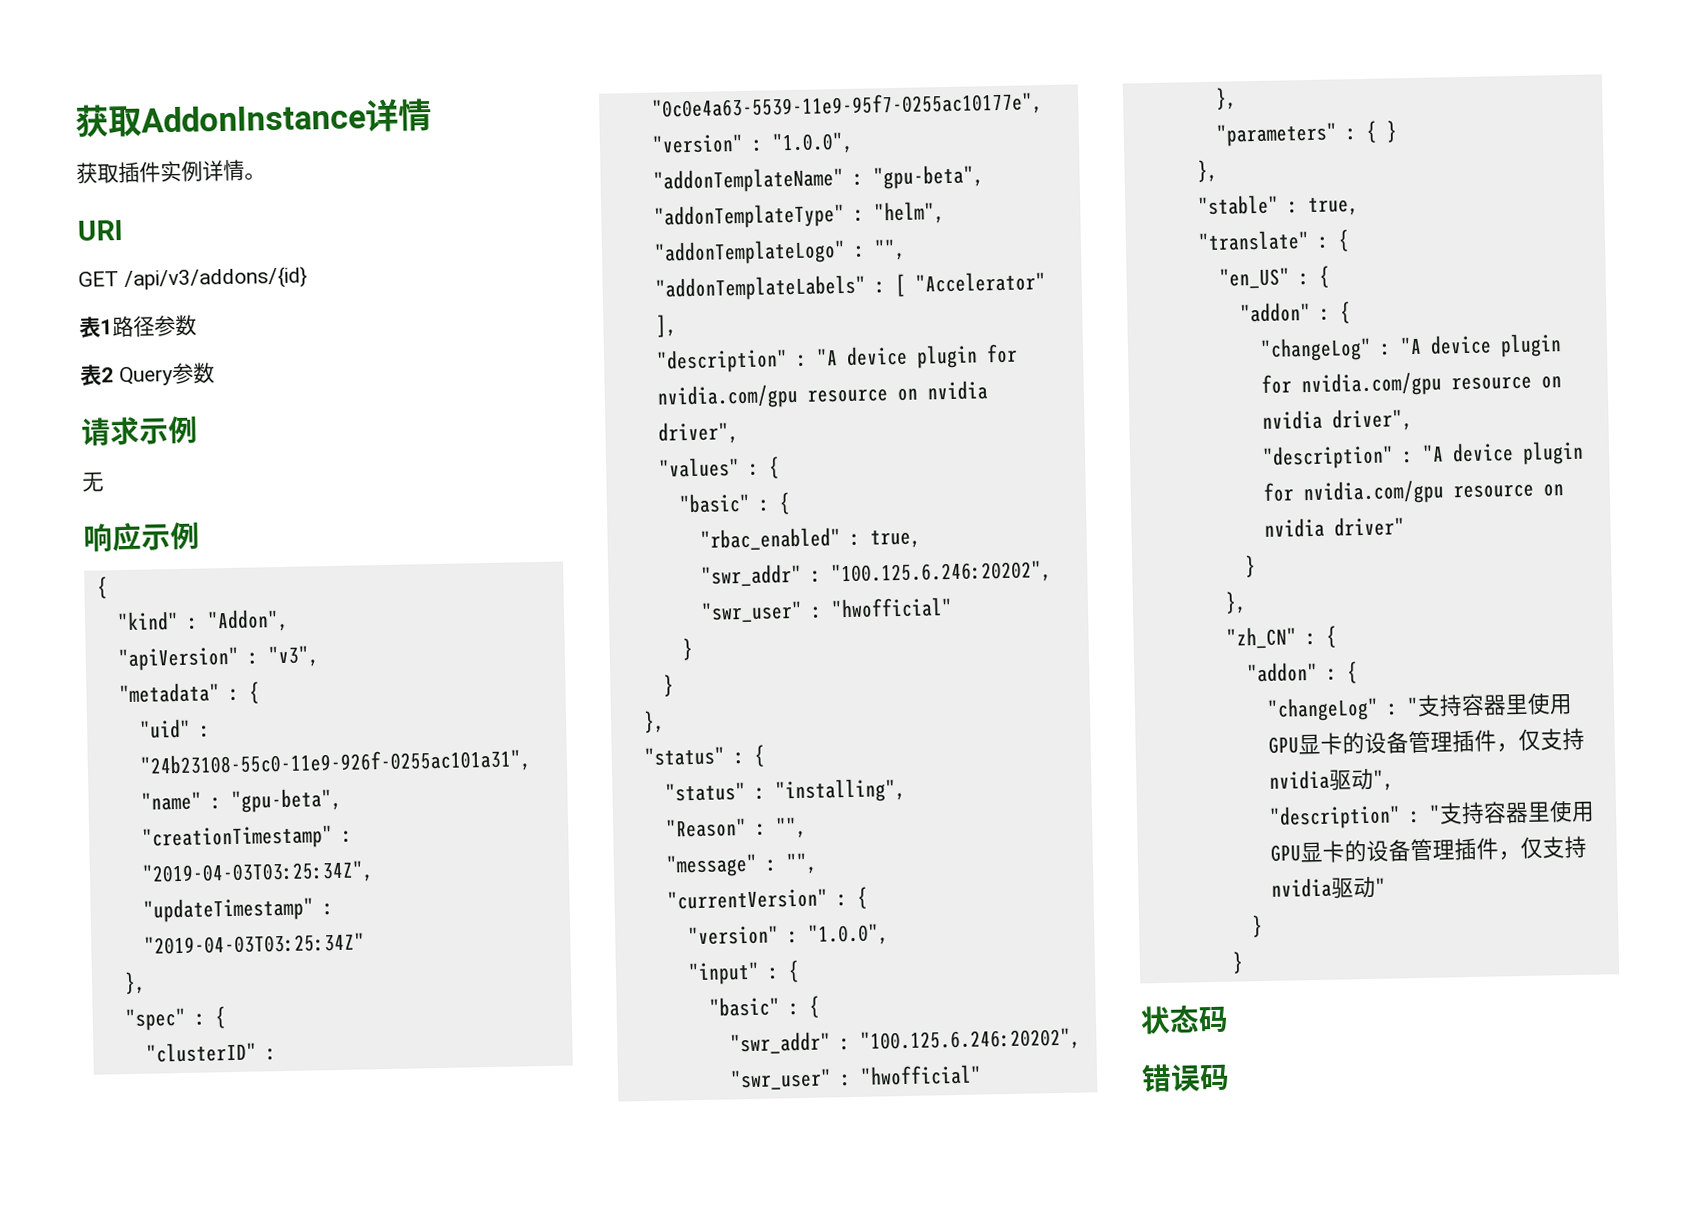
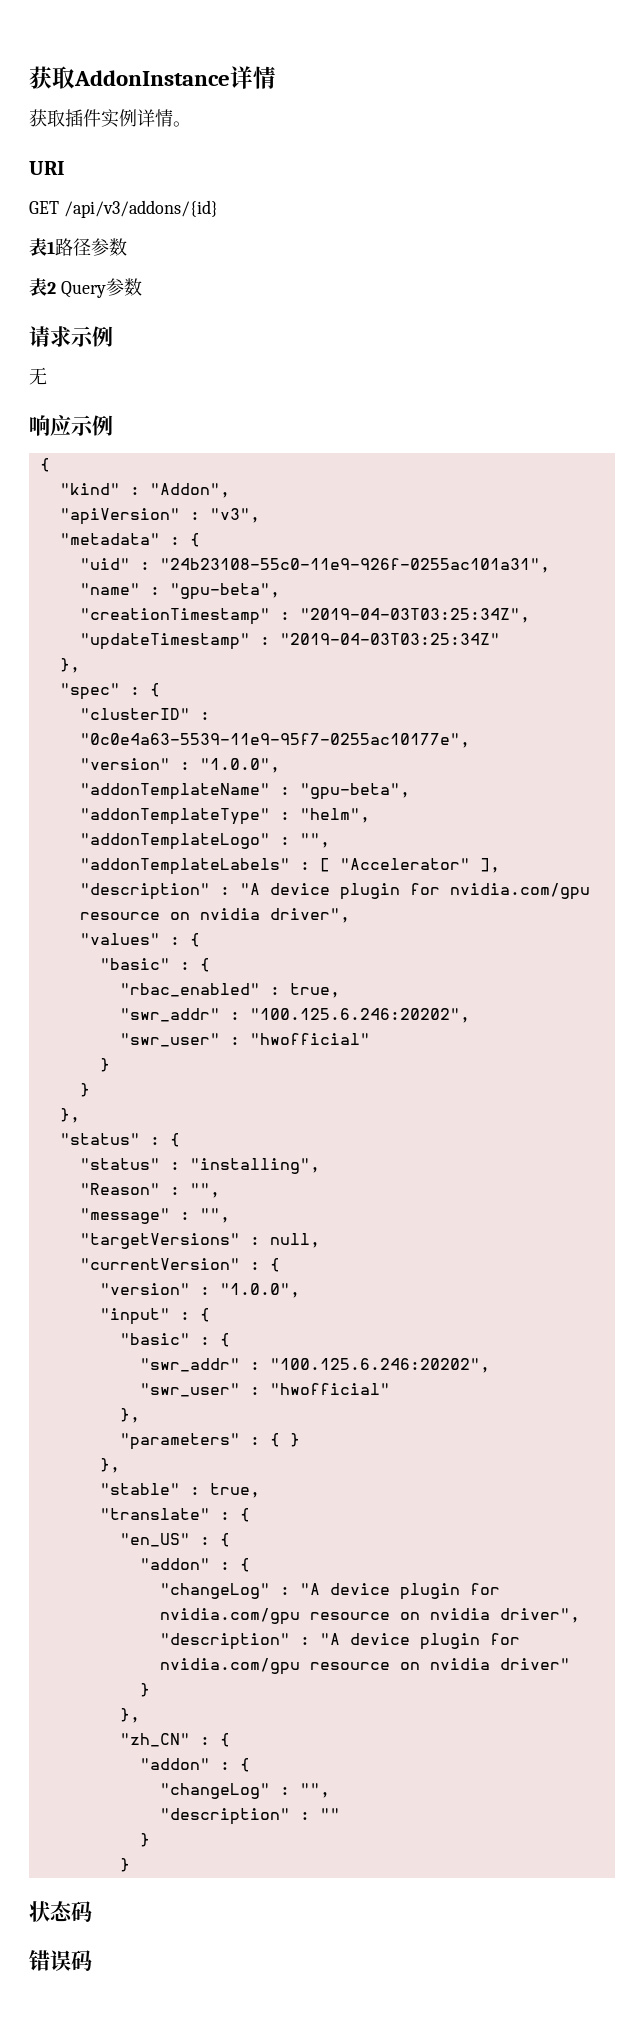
+ "targetVersions" : null,
- "changeLog" : "支持容器里使用GPU显卡的设备管理插件，仅支持nvidia驱动",
- "description" : "支持容器里使用GPU显卡的设备管理插件，仅支持nvidia驱动"
+ "changeLog" : "",
+ "description" : ""

